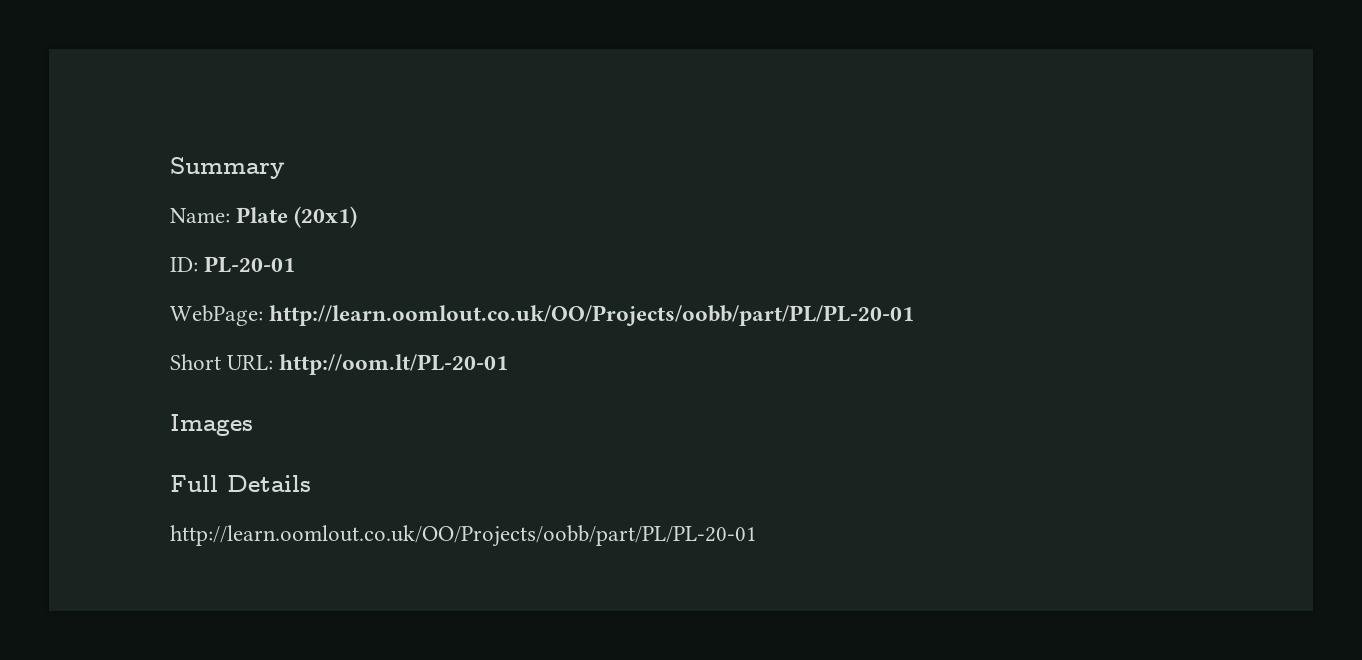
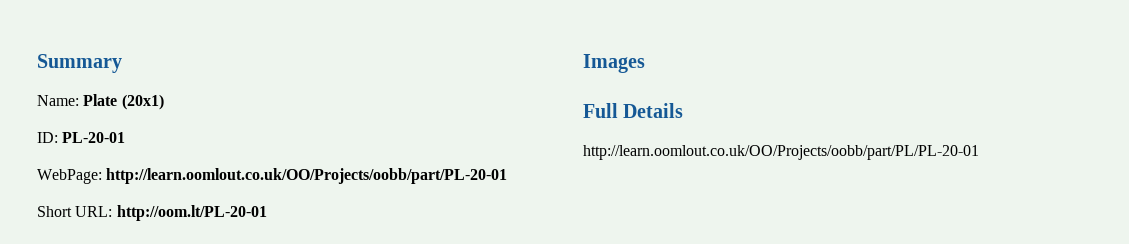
- WebPage: http://learn.oomlout.co.uk/OO/Projects/oobb/part/PL/PL-20-01
+ WebPage: http://learn.oomlout.co.uk/OO/Projects/oobb/part/PL-20-01

